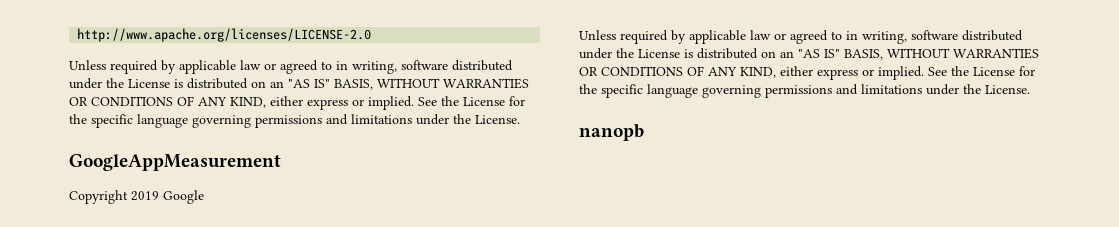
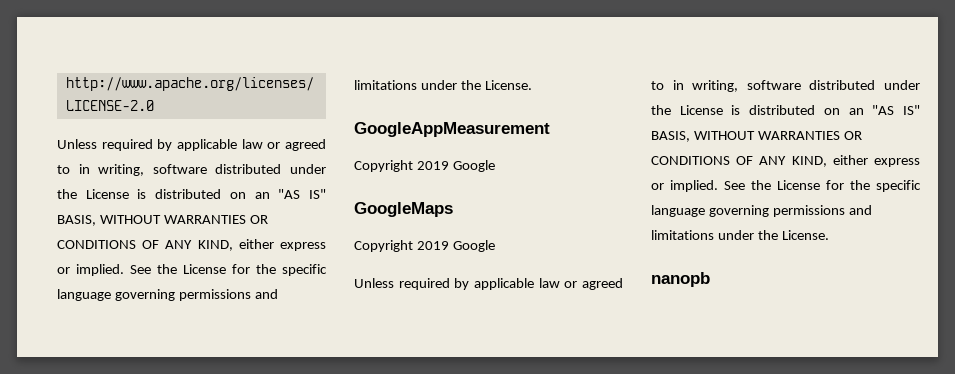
+ GoogleMaps
+ Copyright 2019 Google

